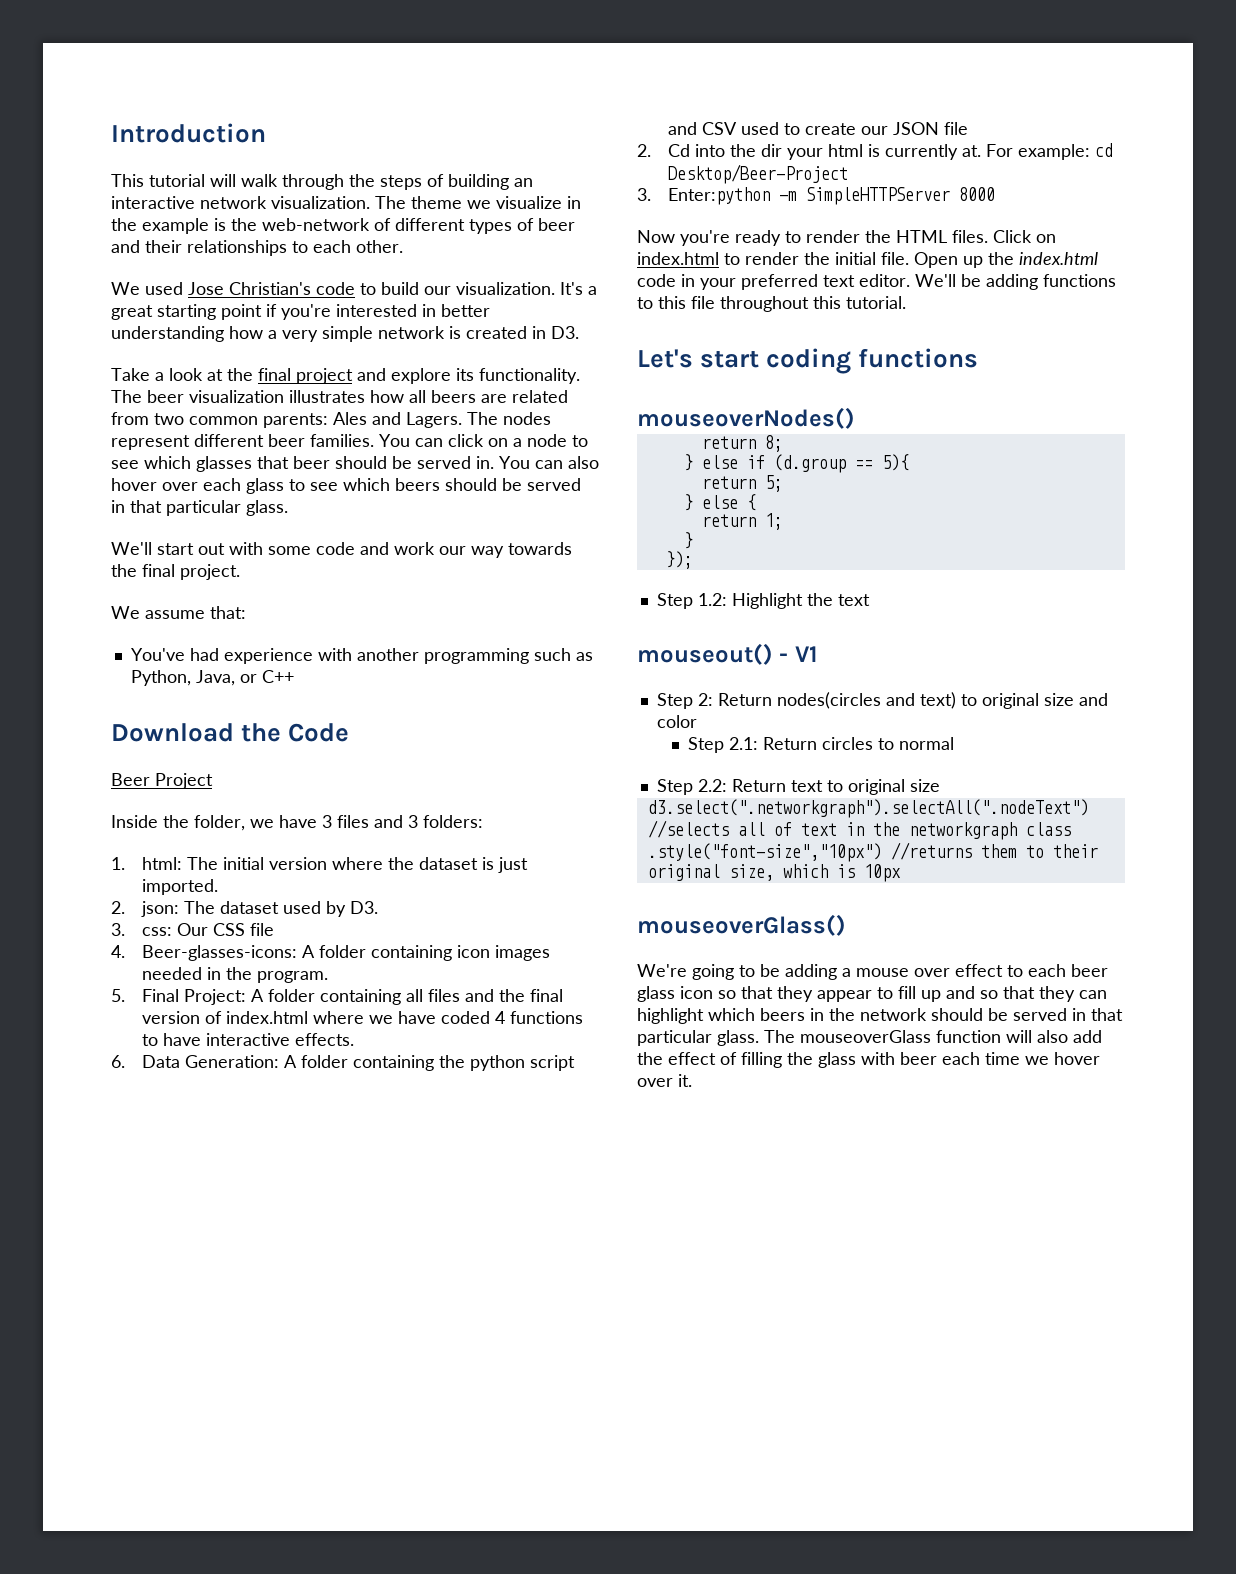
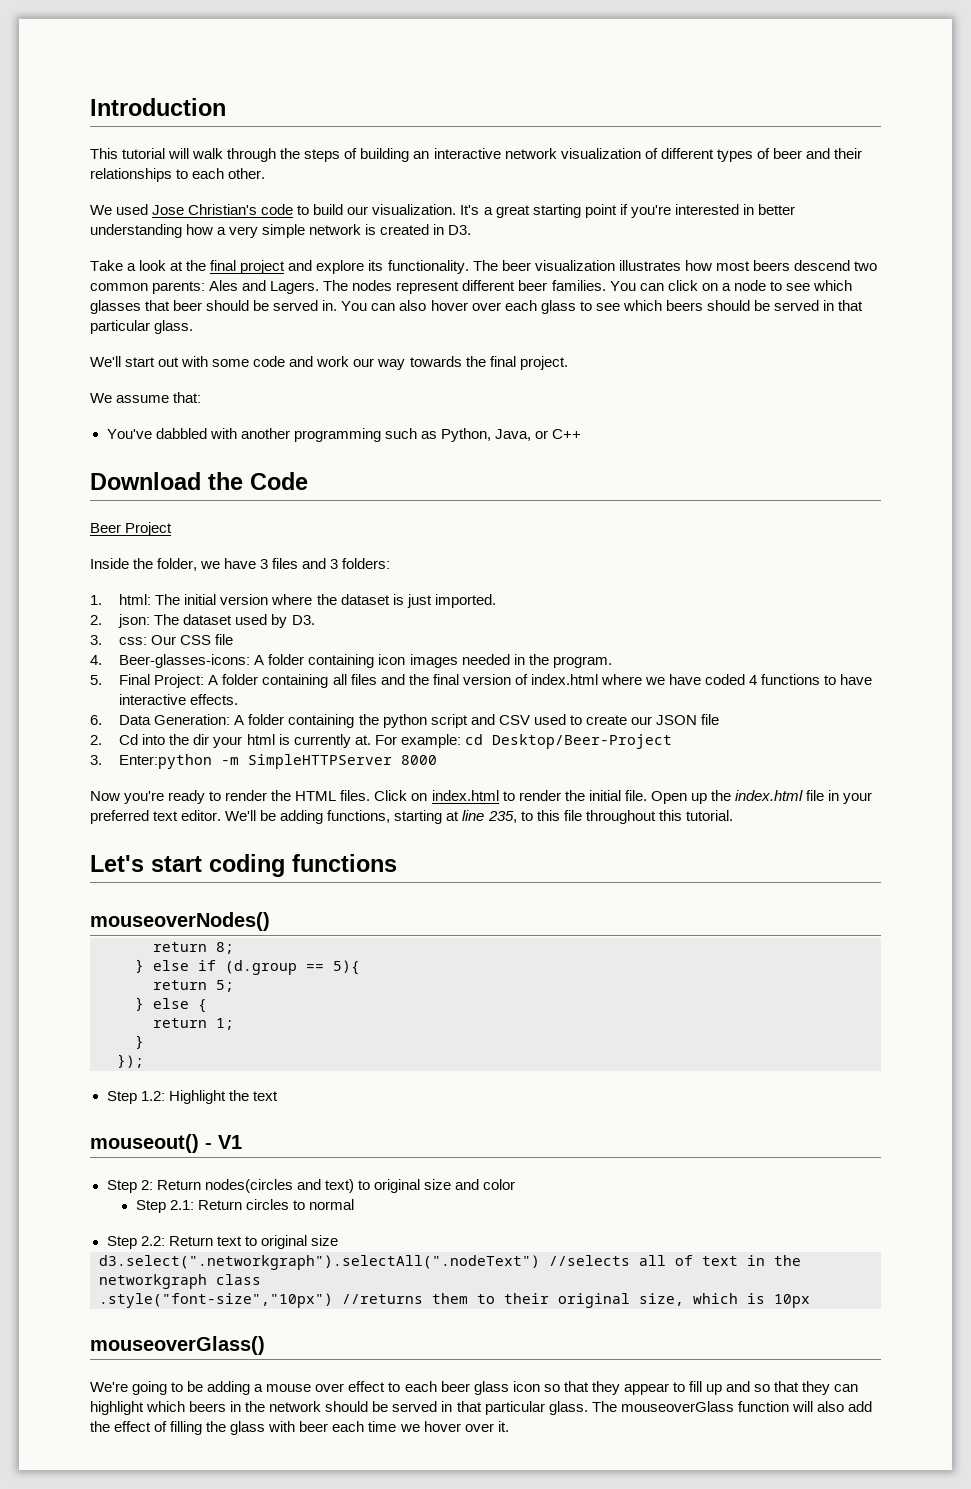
- This tutorial will walk through the steps of building an interactive network visualization. The theme we visualize in the example is the web-network of different types of beer and their relationships to each other.
+ This tutorial will walk through the steps of building an interactive network visualization of different types of beer and their relationships to each other.
- The beer visualization illustrates how all beers are related from two common parents: Ales and Lagers.
+ The beer visualization illustrates how most beers descend two common parents: Ales and Lagers.
- You've had experience with another programming such as Python, Java, or C++
+ You've dabbled with another programming such as Python, Java, or C++
- Open up the index.html code in your preferred text editor.
+ Open up the index.html file in your preferred text editor.
- We'll be adding functions to this file throughout this tutorial.
+ We'll be adding functions, starting at line 235, to this file throughout this tutorial.

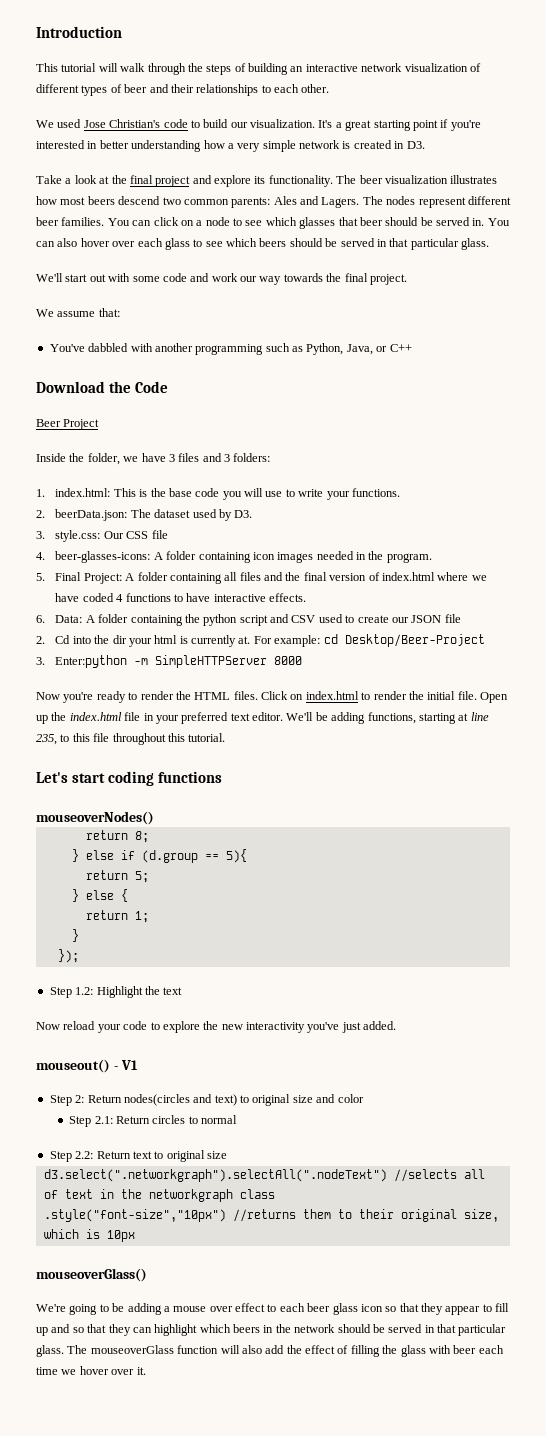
- 1. html: The initial version where the dataset is just imported.
- 2. json: The dataset used by D3.
+ 1. index.html: This is the base code you will use to write your functions.
+ 2. beerData.json: The dataset used by D3.
- 3. css: Our CSS file
+ 3. style.css: Our CSS file
- 4. Beer-glasses-icons: A folder containing icon images needed in the program.
+ 4. beer-glasses-icons: A folder containing icon images needed in the program.
- 6. Data Generation: A folder containing the python script and CSV used to create our JSON file
+ 6. Data: A folder containing the python script and CSV used to create our JSON file
+ Now reload your code to explore the new interactivity you've just added.

